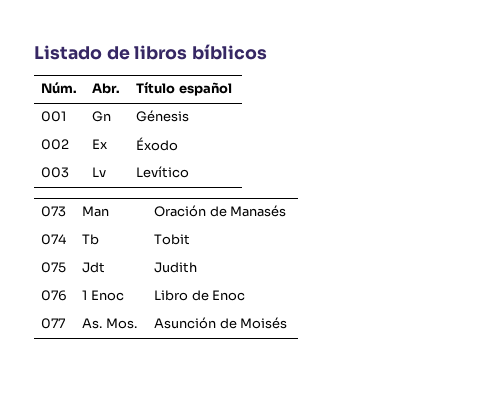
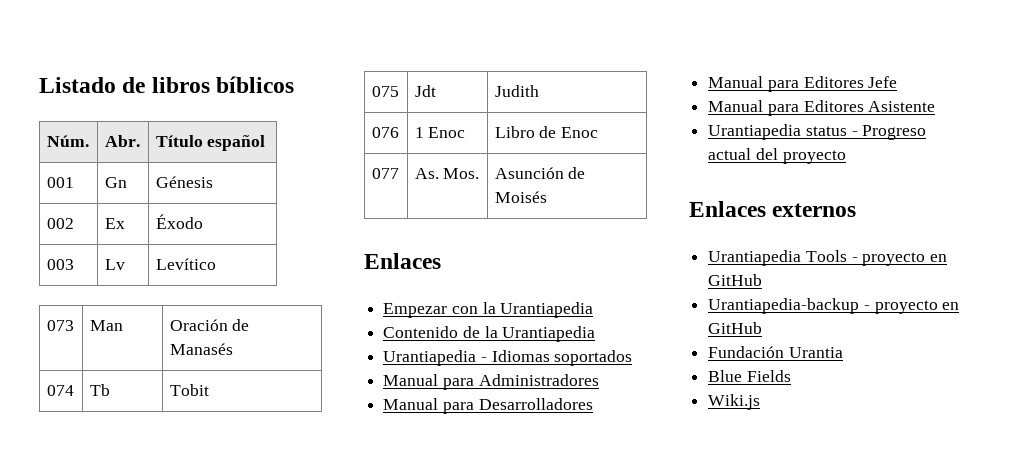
  077 | As. Mos. | Asunción de Moisés
+ Enlaces
+ Empezar con la Urantiapedia
+ Contenido de la Urantiapedia
+ Urantiapedia - Idiomas soportados
+ Manual para Administradores
+ Manual para Desarrolladores
+ Manual para Editores Jefe
+ Manual para Editores Asistente
+ Urantiapedia status - Progreso actual del proyecto
+ Enlaces externos
+ Urantiapedia Tools - proyecto en GitHub
+ Urantiapedia-backup - proyecto en GitHub
+ Fundación Urantia
+ Blue Fields
+ Wiki.js

